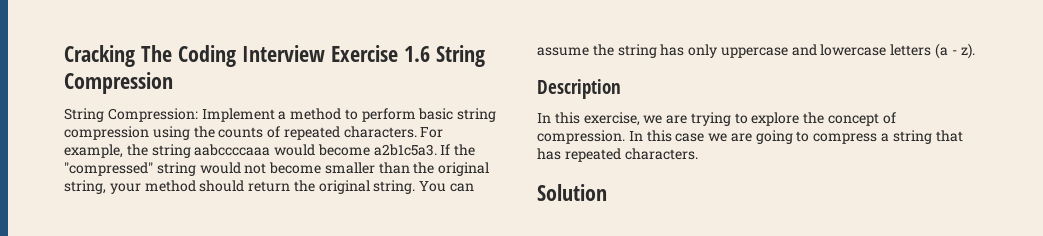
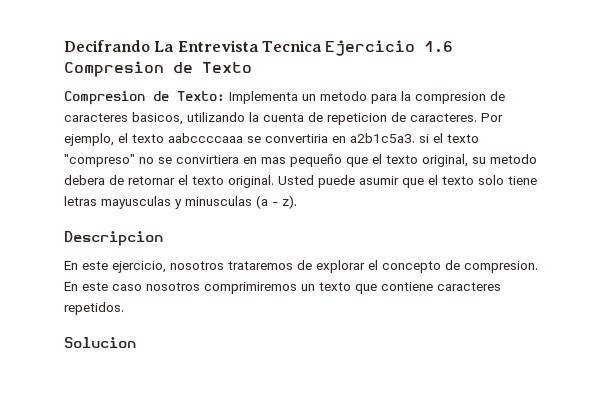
- Cracking The Coding Interview Exercise 1.6 String Compression
- String Compression: Implement a method to perform basic string compression using the counts of repeated characters. For example, the string aabccccaaa would become a2b1c5a3. If the "compressed" string would not become smaller than the original string, your method should return the original string. You can assume the string has only uppercase and lowercase letters (a - z).
- Description
- In this exercise, we are trying to explore the concept of compression. In this case we are going to compress a string that has repeated characters.
- Solution
+ Decifrando La Entrevista Tecnica Ejercicio 1.6 Compresion de Texto
+ Compresion de Texto: Implementa un metodo para la compresion de caracteres basicos, utilizando la cuenta de repeticion de caracteres. Por ejemplo, el texto aabccccaaa se convertiria en a2b1c5a3. si el texto "compreso" no se convirtiera en mas pequeño que el texto original, su metodo debera de retornar el texto original. Usted puede asumir que el texto solo tiene letras mayusculas y minusculas (a - z).
+ Descripcion
+ En este ejercicio, nosotros trataremos de explorar el concepto de compresion. En este caso nosotros comprimiremos un texto que contiene caracteres repetidos.
+ Solucion

